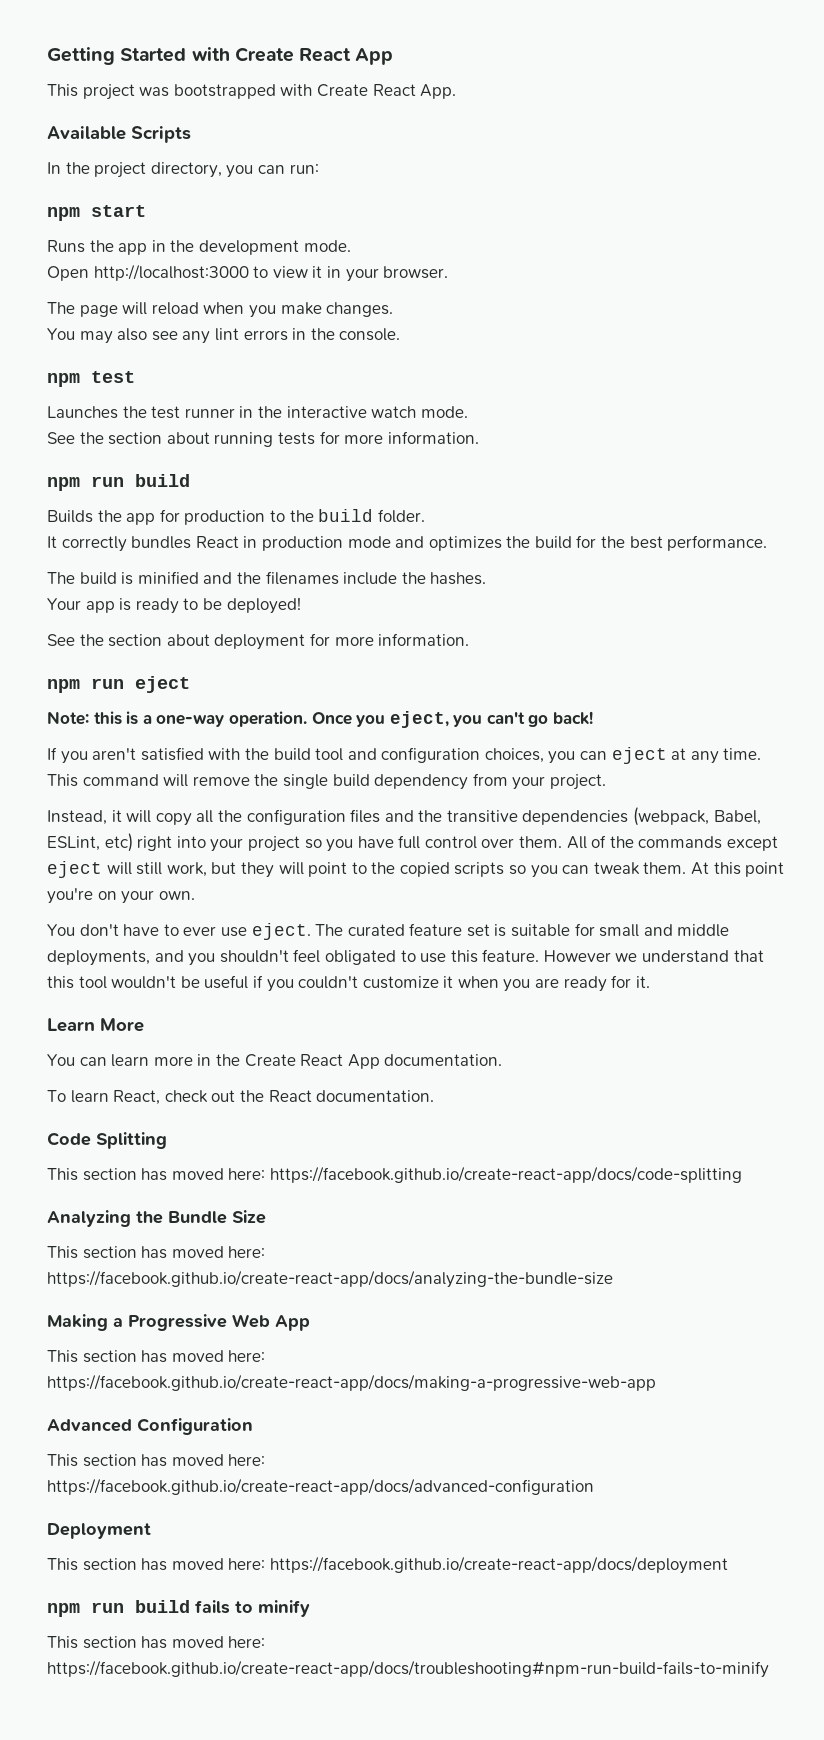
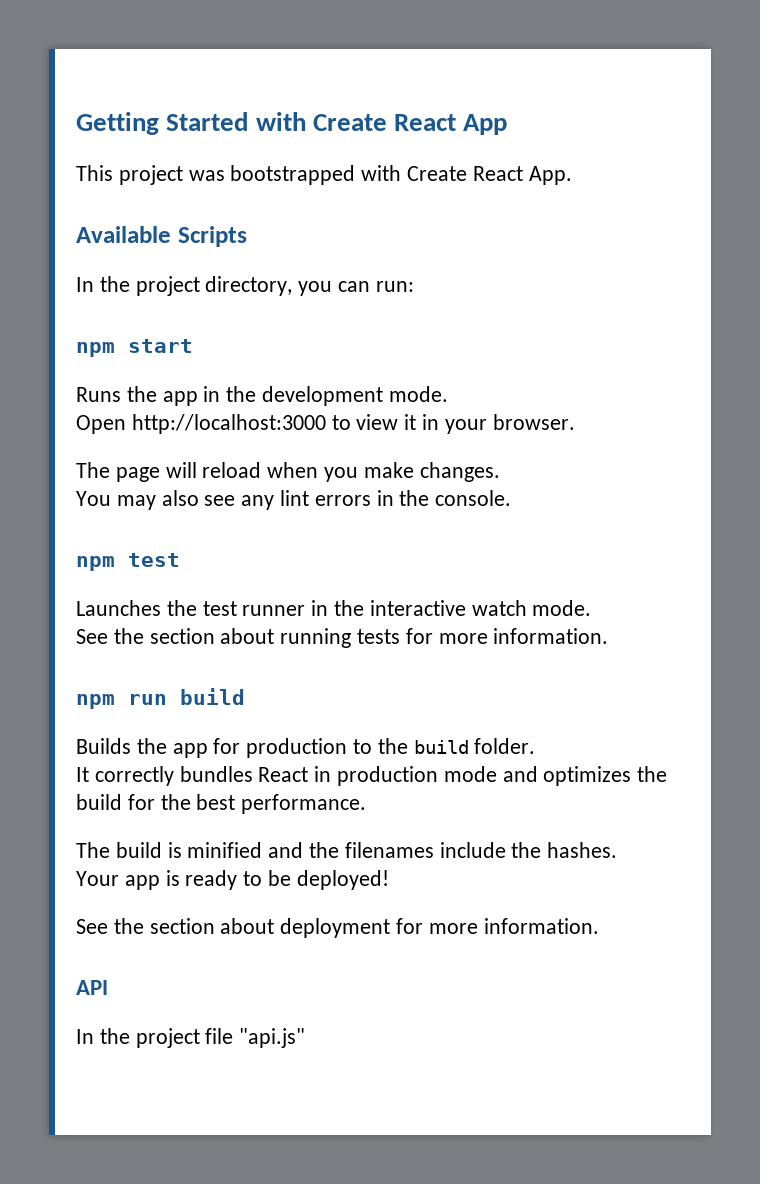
- npm run eject
- Note: this is a one-way operation. Once you eject, you can't go back!
- If you aren't satisfied with the build tool and configuration choices, you can eject at any time. This command will remove the single build dependency from your project.
- Instead, it will copy all the configuration files and the transitive dependencies (webpack, Babel, ESLint, etc) right into your project so you have full control over them. All of the commands except eject will still work, but they will point to the copied scripts so you can tweak them. At this point you're on your own.
- You don't have to ever use eject. The curated feature set is suitable for small and middle deployments, and you shouldn't feel obligated to use this feature. However we understand that this tool wouldn't be useful if you couldn't customize it when you are ready for it.
- Learn More
- You can learn more in the Create React App documentation.
- To learn React, check out the React documentation.
- Code Splitting
- This section has moved here: https://facebook.github.io/create-react-app/docs/code-splitting
- Analyzing the Bundle Size
- This section has moved here: https://facebook.github.io/create-react-app/docs/analyzing-the-bundle-size
- Making a Progressive Web App
- This section has moved here: https://facebook.github.io/create-react-app/docs/making-a-progressive-web-app
- Advanced Configuration
- This section has moved here: https://facebook.github.io/create-react-app/docs/advanced-configuration
- Deployment
- This section has moved here: https://facebook.github.io/create-react-app/docs/deployment
- npm run build fails to minify
- This section has moved here: https://facebook.github.io/create-react-app/docs/troubleshooting#npm-run-build-fails-to-minify
+ API
+ In the project file "api.js"

